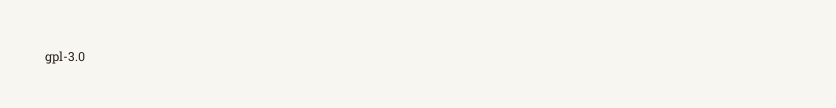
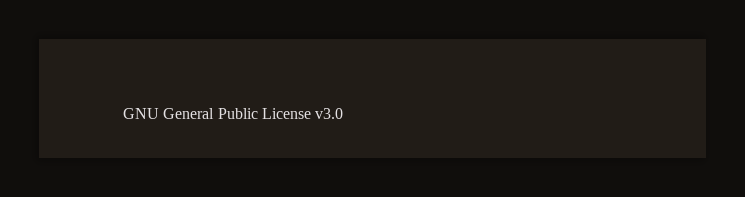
- gpl-3.0
+ GNU General Public License v3.0

